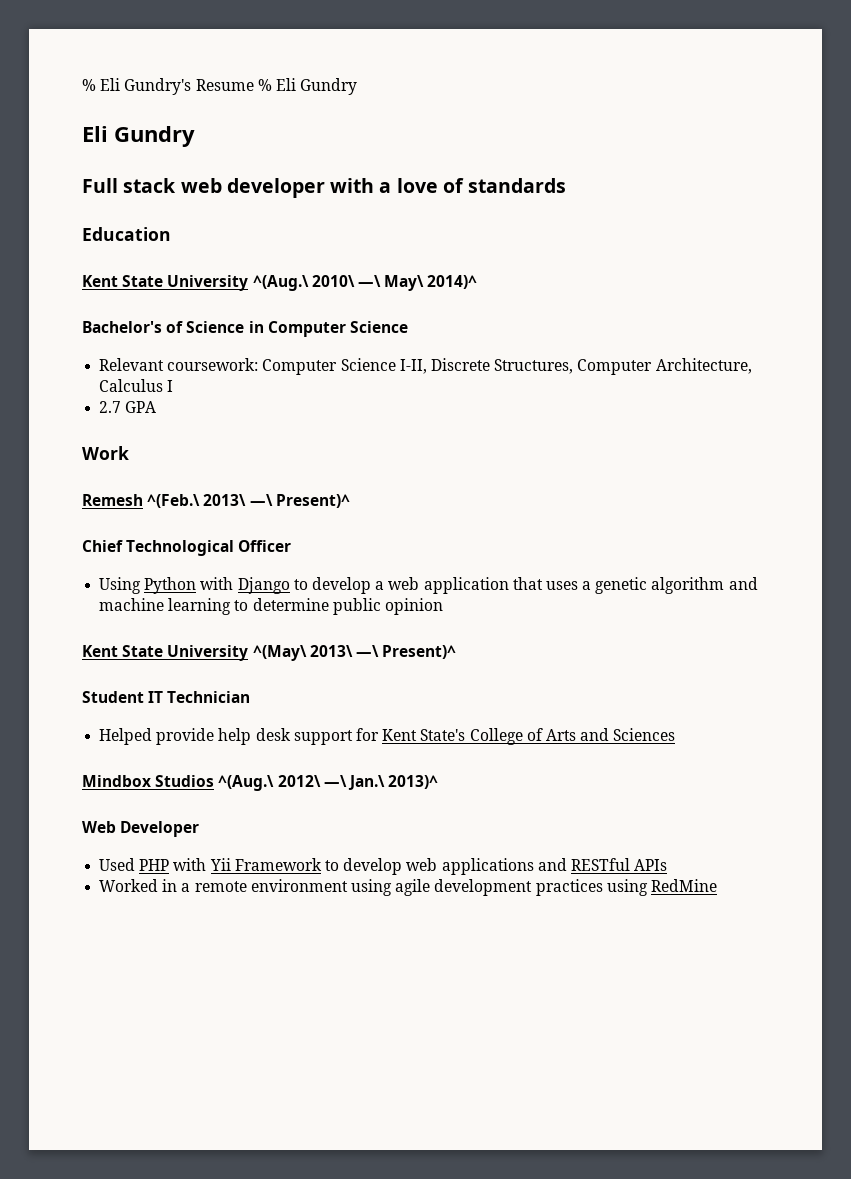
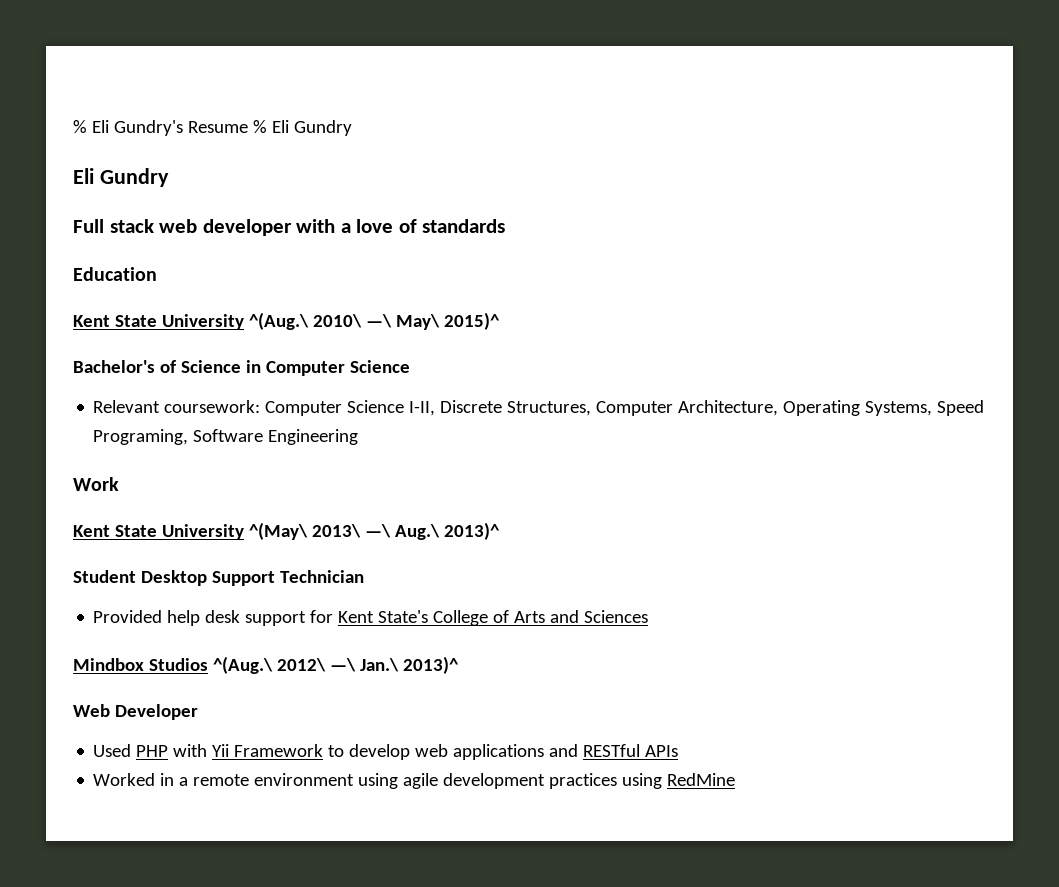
- Kent State University ^(Aug.\ 2010\ —\ May\ 2014)^
+ Kent State University ^(Aug.\ 2010\ —\ May\ 2015)^
- Relevant coursework: Computer Science I-II, Discrete Structures, Computer Architecture, Calculus I
- 2.7 GPA
+ Relevant coursework: Computer Science I-II, Discrete Structures, Computer Architecture, Operating Systems, Speed Programing, Software Engineering
  Work
- Remesh ^(Feb.\ 2013\ —\ Present)^
- Chief Technological Officer
- Using Python with Django to develop a web application that uses a genetic algorithm and machine learning to determine public opinion
- Kent State University ^(May\ 2013\ —\ Present)^
+ Kent State University ^(May\ 2013\ —\ Aug.\ 2013)^
- Student IT Technician
+ Student Desktop Support Technician
- Helped provide help desk support for Kent State's College of Arts and Sciences
+ Provided help desk support for Kent State's College of Arts and Sciences

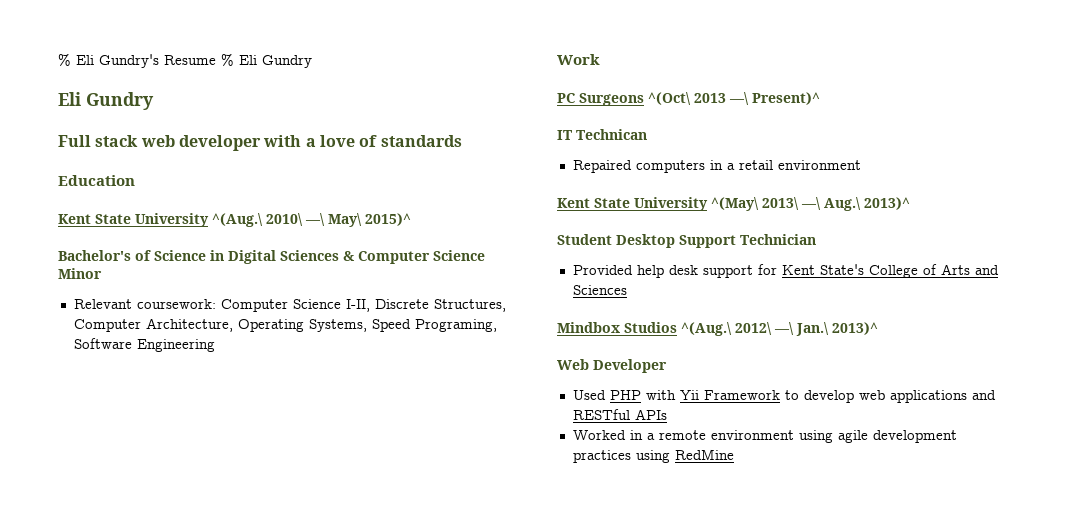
- Bachelor's of Science in Computer Science
+ Bachelor's of Science in Digital Sciences & Computer Science Minor
+ PC Surgeons ^(Oct\ 2013 —\ Present)^
+ IT Technican
+ Repaired computers in a retail environment

